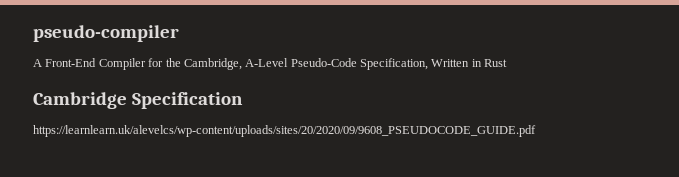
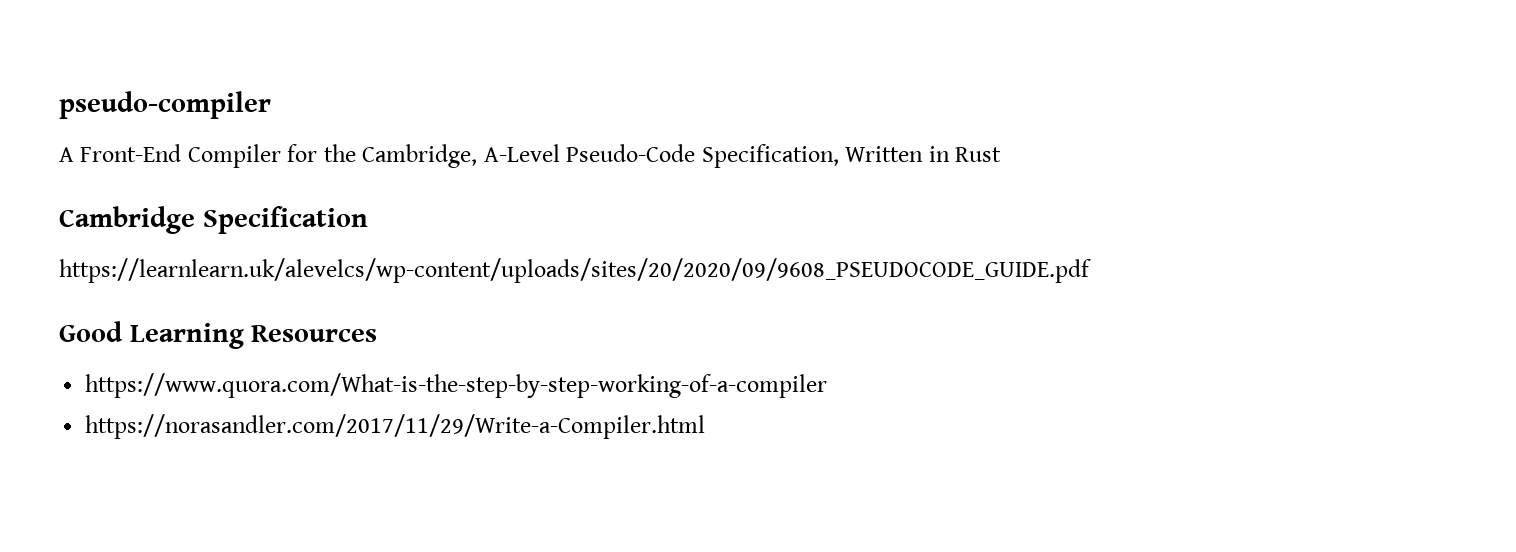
+ Good Learning Resources
+ https://www.quora.com/What-is-the-step-by-step-working-of-a-compiler
+ https://norasandler.com/2017/11/29/Write-a-Compiler.html

